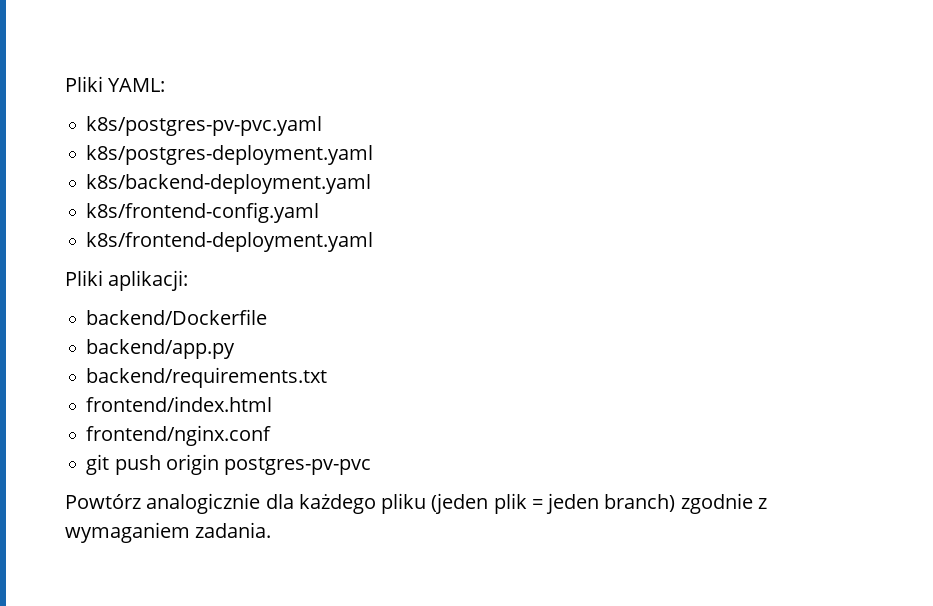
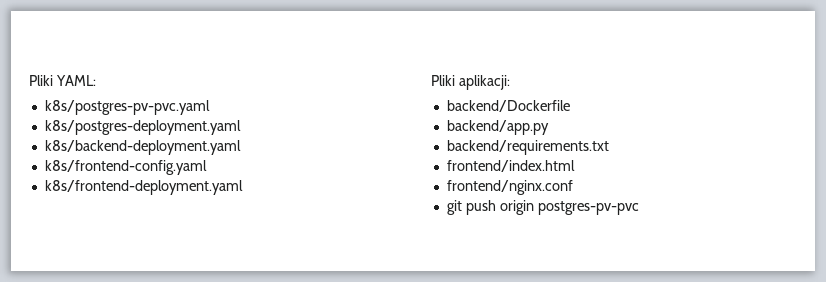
- Powtórz analogicznie dla każdego pliku (jeden plik = jeden branch) zgodnie z wymaganiem zadania.

